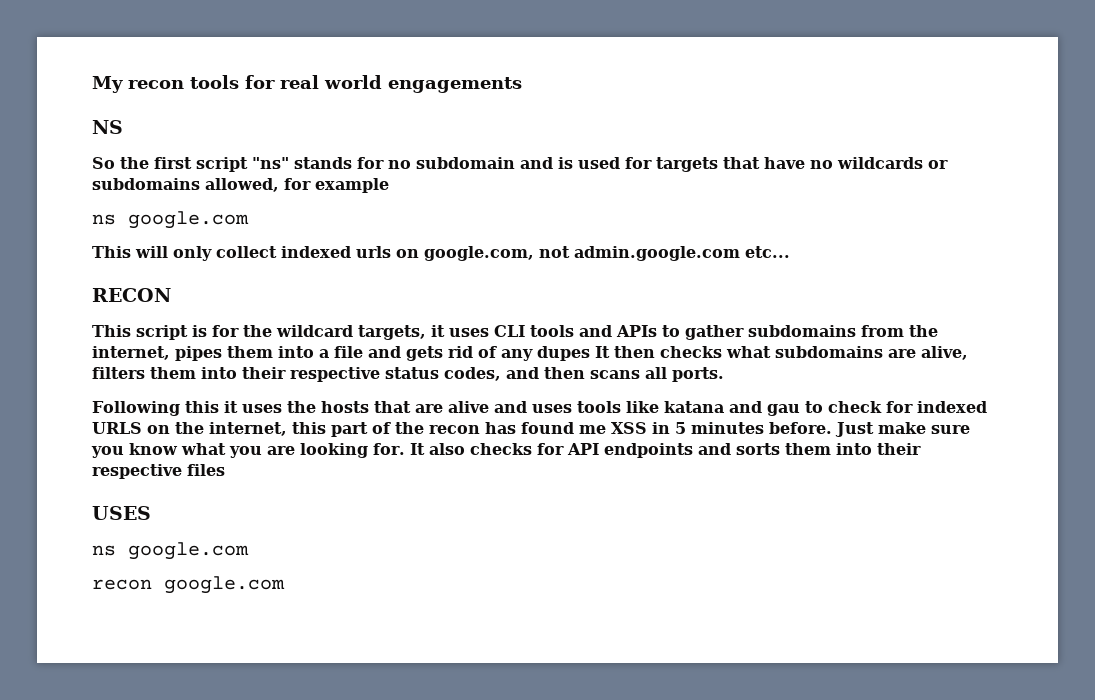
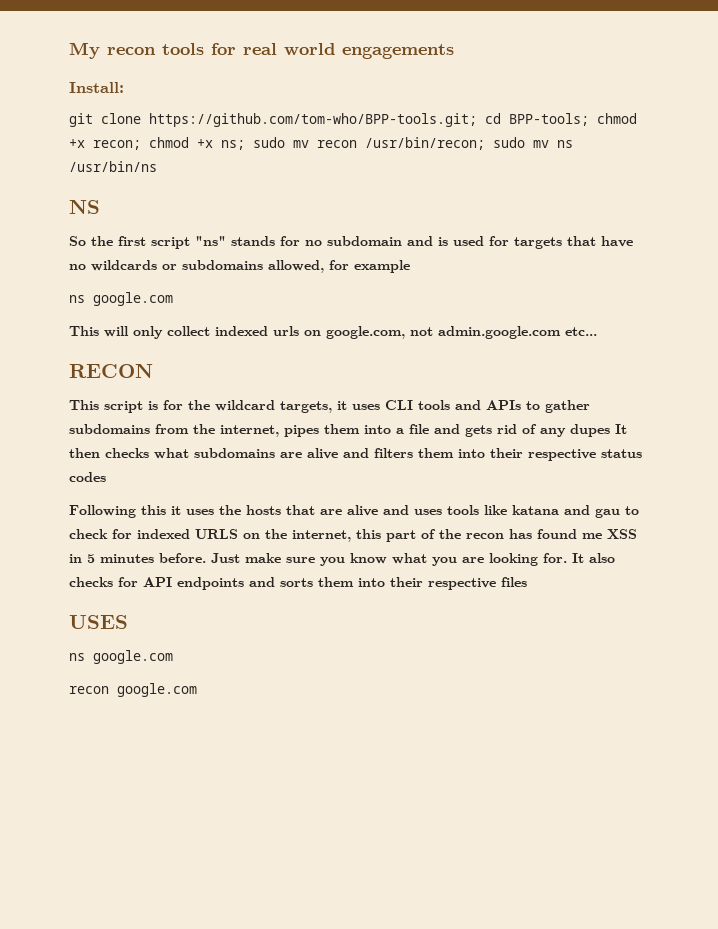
+ Install:
+ git clone https://github.com/tom-who/BPP-tools.git; cd BPP-tools; chmod +x recon; chmod +x ns; sudo mv recon /usr/bin/recon; sudo mv ns /usr/bin/ns
- This script is for the wildcard targets, it uses CLI tools and APIs to gather subdomains from the internet, pipes them into a file and gets rid of any dupes It then checks what subdomains are alive, filters them into their respective status codes, and then scans all ports.
+ This script is for the wildcard targets, it uses CLI tools and APIs to gather subdomains from the internet, pipes them into a file and gets rid of any dupes It then checks what subdomains are alive and filters them into their respective status codes

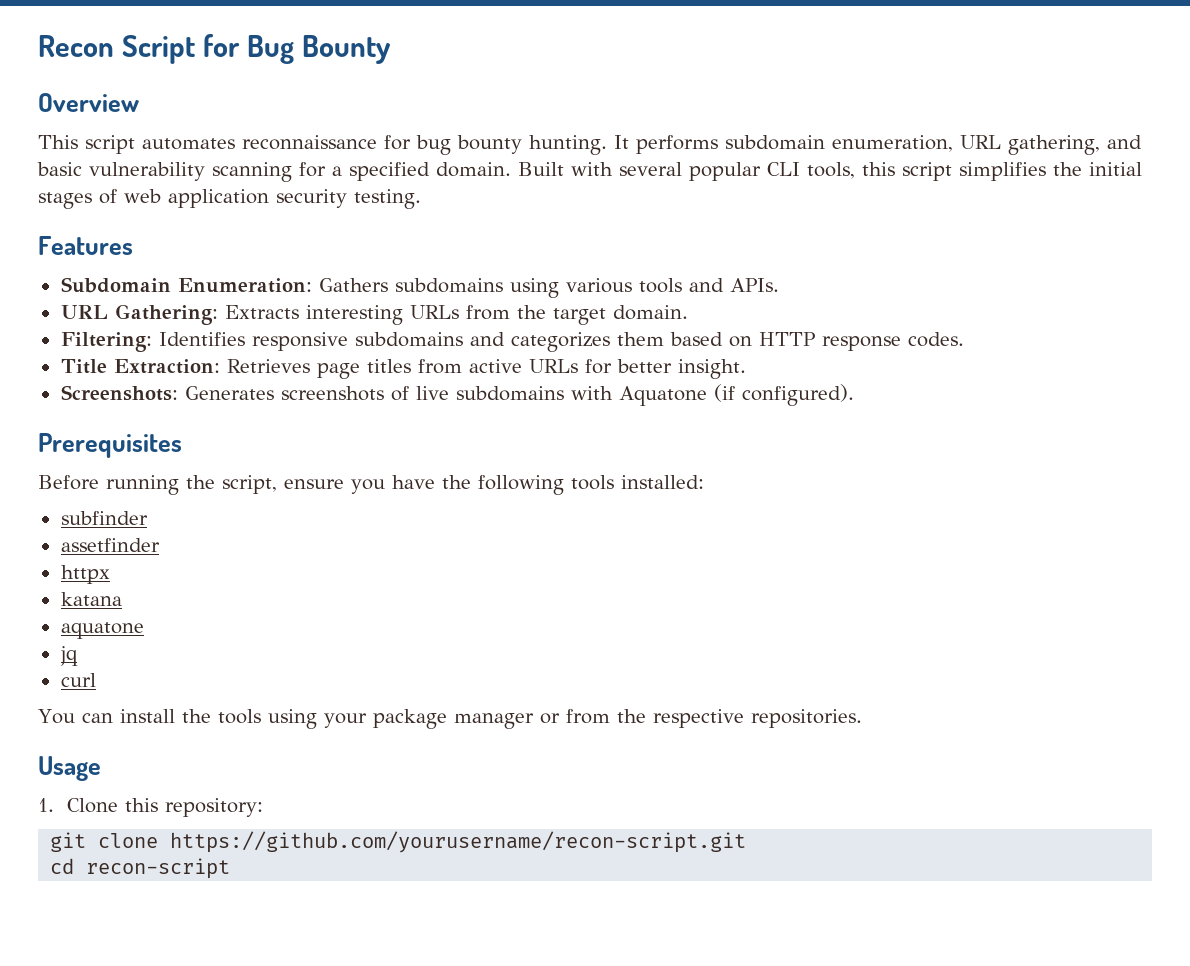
- My recon tools for real world engagements
- Install:
- git clone https://github.com/tom-who/BPP-tools.git; cd BPP-tools; chmod +x recon; chmod +x ns; sudo mv recon /usr/bin/recon; sudo mv ns /usr/bin/ns
- NS
- So the first script "ns" stands for no subdomain and is used for targets that have no wildcards or subdomains allowed, for example
- ns google.com
- This will only collect indexed urls on google.com, not admin.google.com etc...
- RECON
- This script is for the wildcard targets, it uses CLI tools and APIs to gather subdomains from the internet, pipes them into a file and gets rid of any dupes It then checks what subdomains are alive and filters them into their respective status codes
- Following this it uses the hosts that are alive and uses tools like katana and gau to check for indexed URLS on the internet, this part of the recon has found me XSS in 5 minutes before. Just make sure you know what you are looking for. It also checks for API endpoints and sorts them into their respective files
- USES
- ns google.com
- recon google.com
+ Recon Script for Bug Bounty
+ Overview
+ This script automates reconnaissance for bug bounty hunting. It performs subdomain enumeration, URL gathering, and basic vulnerability scanning for a specified domain. Built with several popular CLI tools, this script simplifies the initial stages of web application security testing.
+ Features
+ Subdomain Enumeration: Gathers subdomains using various tools and APIs.
+ URL Gathering: Extracts interesting URLs from the target domain.
+ Filtering: Identifies responsive subdomains and categorizes them based on HTTP response codes.
+ Title Extraction: Retrieves page titles from active URLs for better insight.
+ Screenshots: Generates screenshots of live subdomains with Aquatone (if configured).
+ Prerequisites
+ Before running the script, ensure you have the following tools installed:
+ subfinder
+ assetfinder
+ httpx
+ katana
+ aquatone
+ jq
+ curl
+ You can install the tools using your package manager or from the respective repositories.
+ Usage
+ 1. Clone this repository:
+ git clone https://github.com/yourusername/recon-script.git
+ cd recon-script

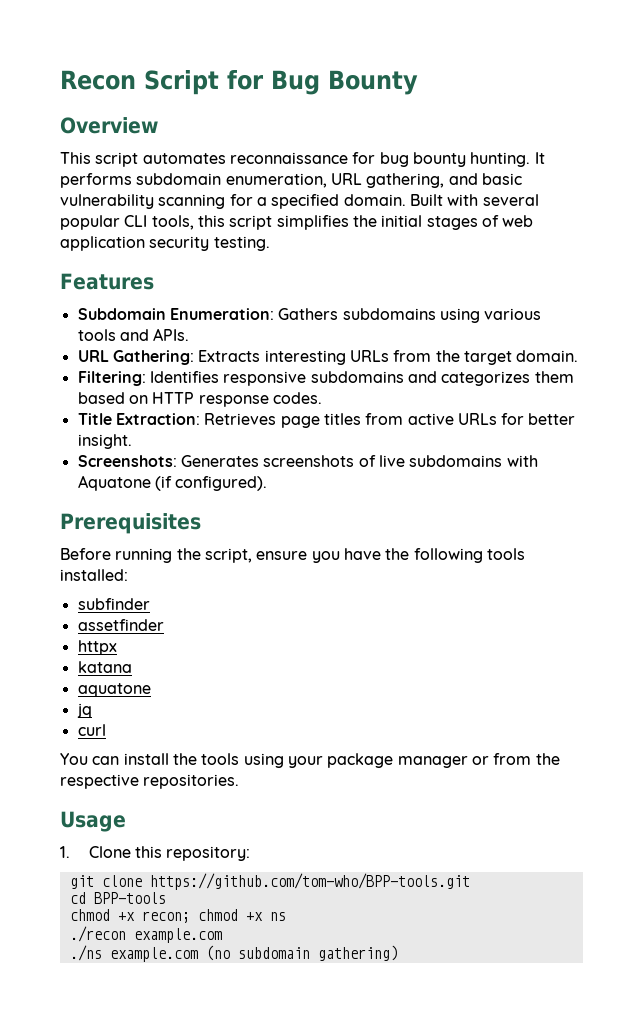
- git clone https://github.com/yourusername/recon-script.git
+ git clone https://github.com/tom-who/BPP-tools.git
- cd recon-script
+ cd BPP-tools
+ chmod +x recon; chmod +x ns
+ ./recon example.com
+ ./ns example.com (no subdomain gathering)

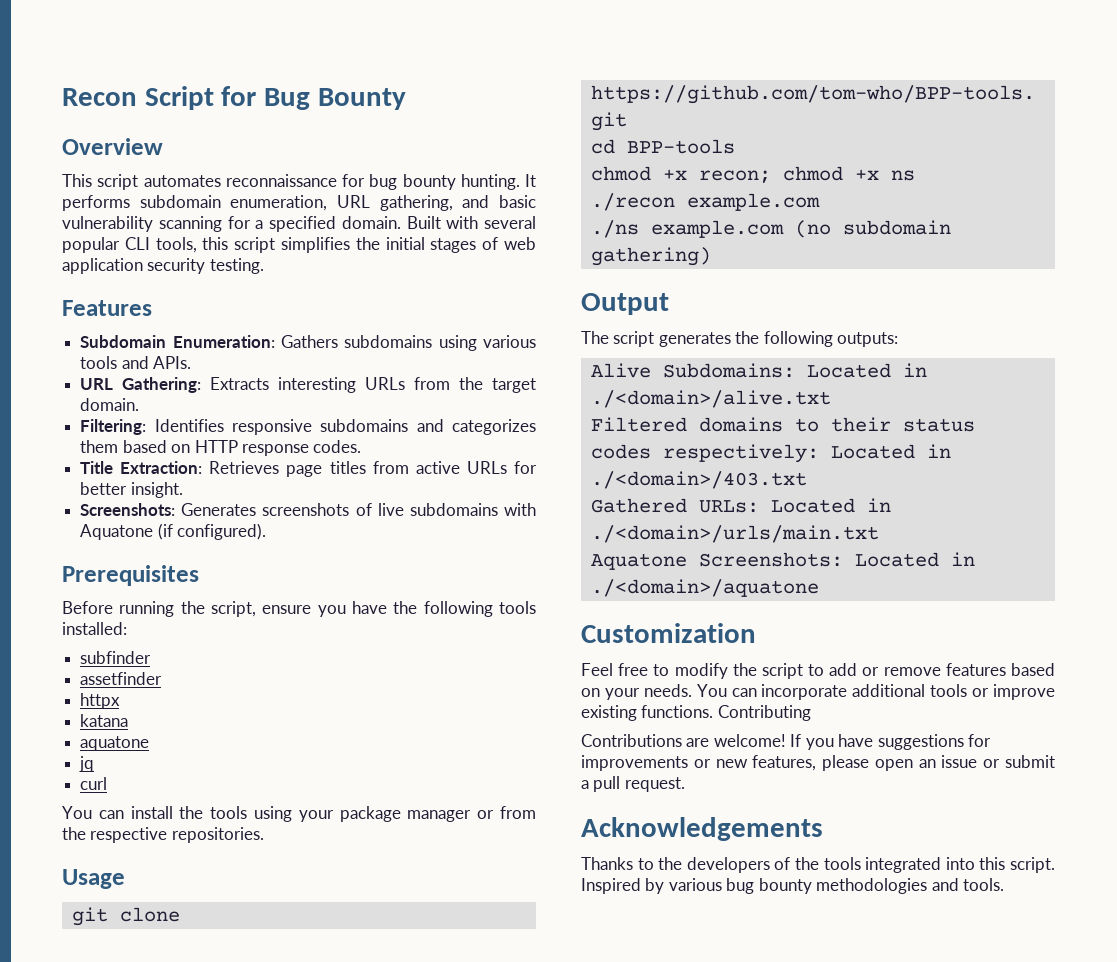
- 1. Clone this repository:
+ Output
+ The script generates the following outputs:
+ Alive Subdomains: Located in ./<domain>/alive.txt
+ Filtered domains to their status codes respectively: Located in ./<domain>/403.txt
+ Gathered URLs: Located in ./<domain>/urls/main.txt
+ Aquatone Screenshots: Located in ./<domain>/aquatone
+ Customization
+ Feel free to modify the script to add or remove features based on your needs. You can incorporate additional tools or improve existing functions. Contributing
+ Contributions are welcome! If you have suggestions for improvements or new features, please open an issue or submit a pull request.
+ Acknowledgements
+ Thanks to the developers of the tools integrated into this script. Inspired by various bug bounty methodologies and tools.

